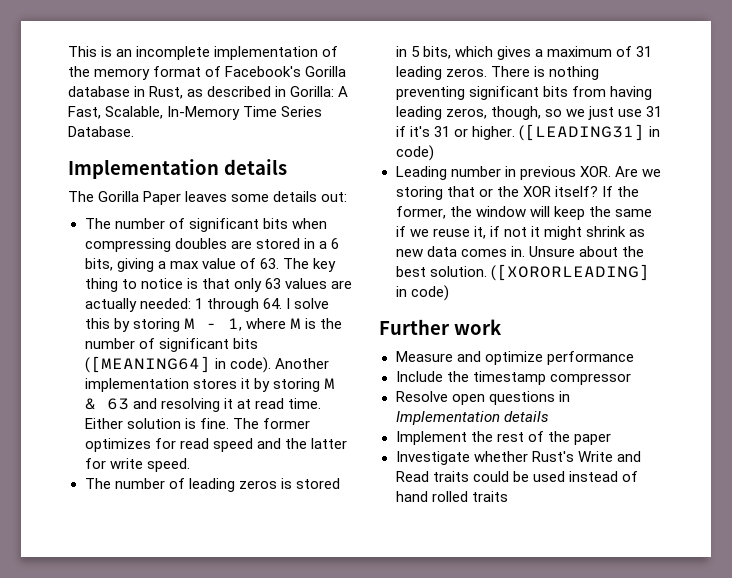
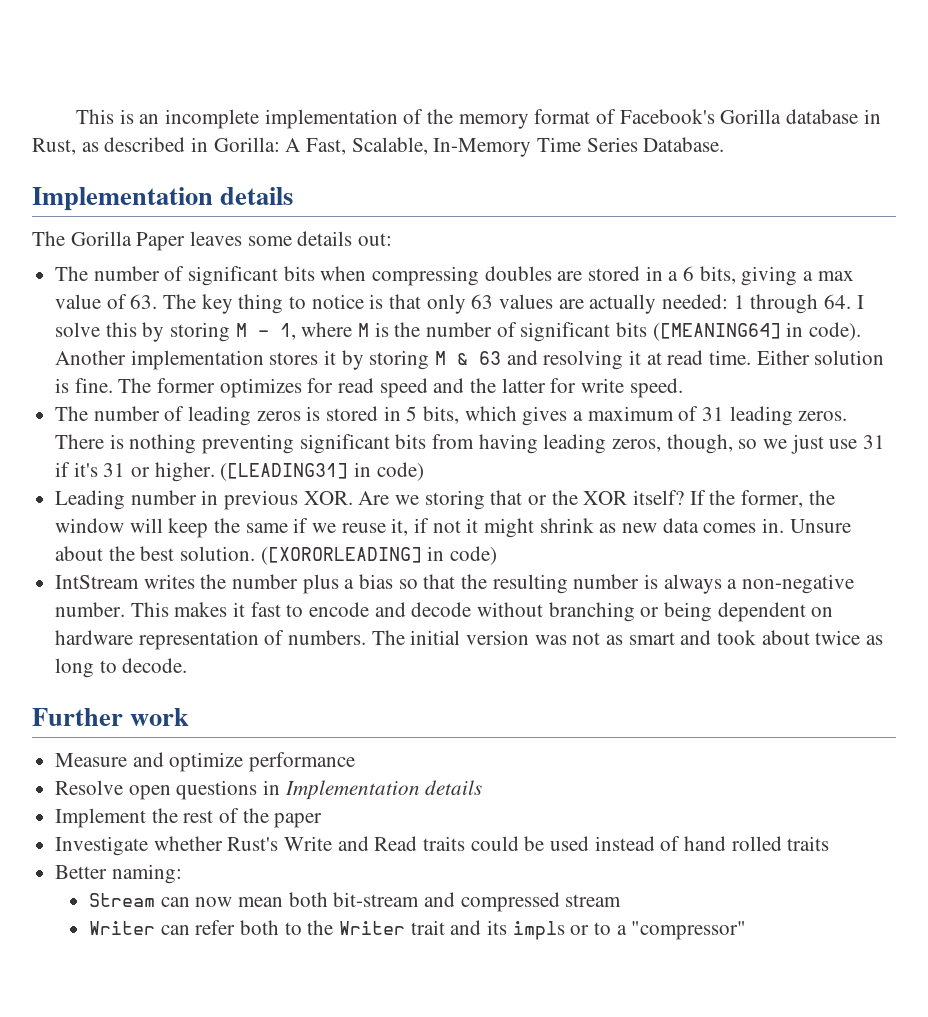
+ IntStream writes the number plus a bias so that the resulting number is always a non-negative number. This makes it fast to encode and decode without branching or being dependent on hardware representation of numbers. The initial version was not as smart and took about twice as long to decode.
- Include the timestamp compressor
+ Better naming:
+ Stream can now mean both bit-stream and compressed stream
+ Writer can refer both to the Writer trait and its impls or to a "compressor"

